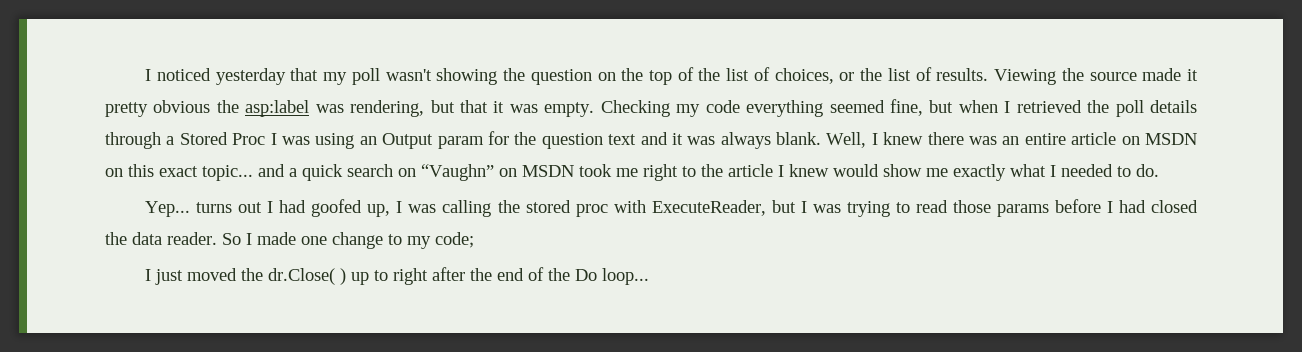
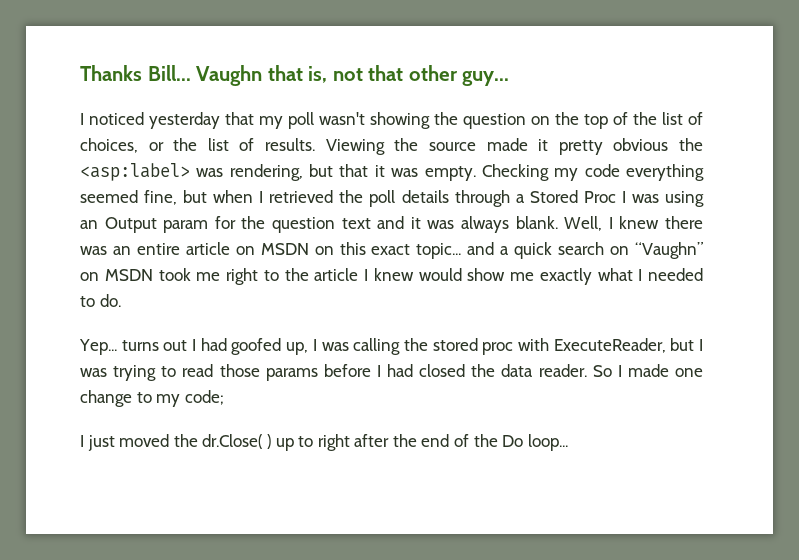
+ Thanks Bill... Vaughn that is, not that other guy...
- Viewing the source made it pretty obvious the asp:label was rendering, but that it was empty.
+ Viewing the source made it pretty obvious the <asp:label> was rendering, but that it was empty.

